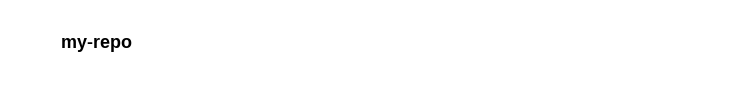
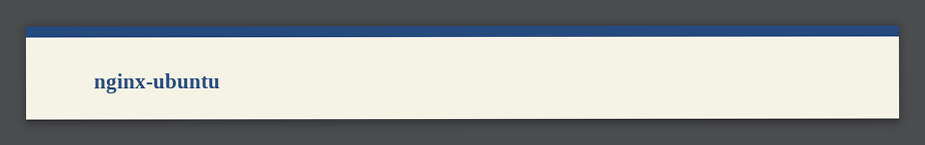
- my-repo
+ nginx-ubuntu

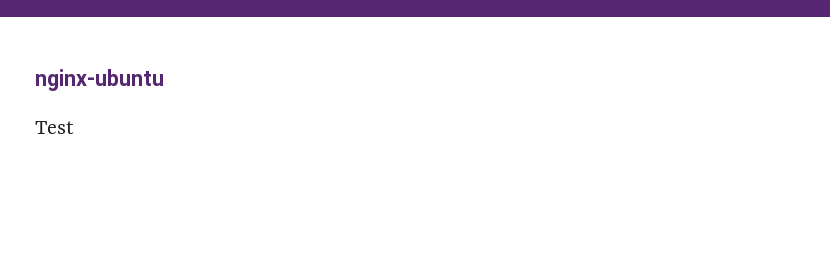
+ Test

